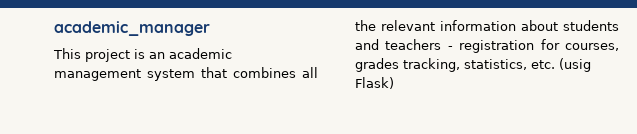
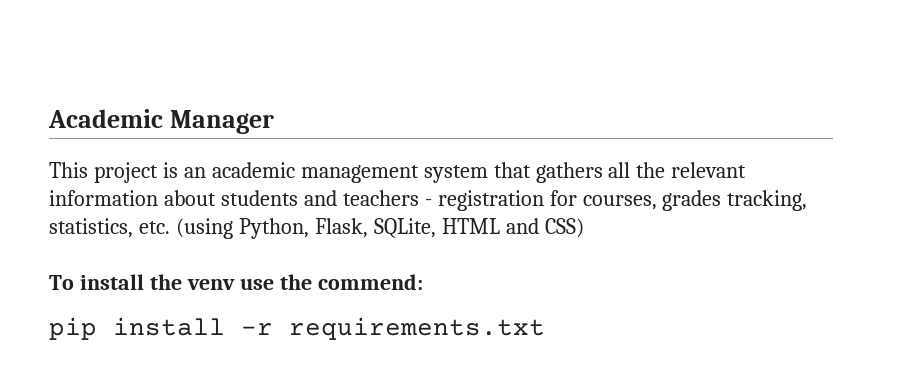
- academic_manager
+ Academic Manager
- This project is an academic management system that combines all the relevant information about students and teachers - registration for courses, grades tracking, statistics, etc. (usig Flask)
+ This project is an academic management system that gathers all the relevant information about students and teachers - registration for courses, grades tracking, statistics, etc. (using Python, Flask, SQLite, HTML and CSS)
+ To install the venv use the commend:
+ pip install -r requirements.txt

